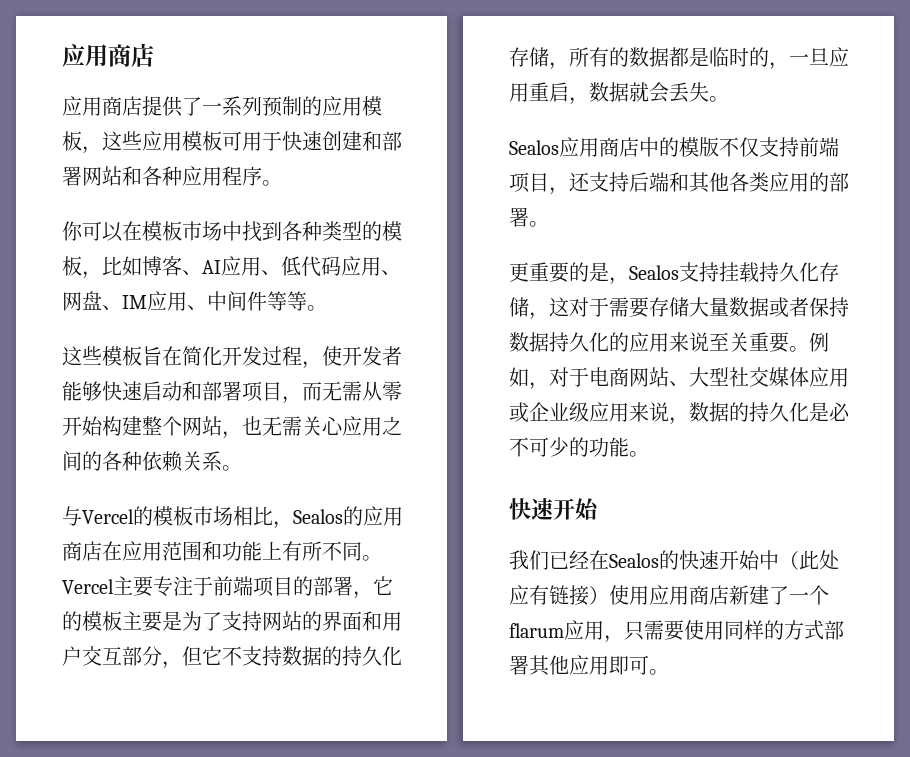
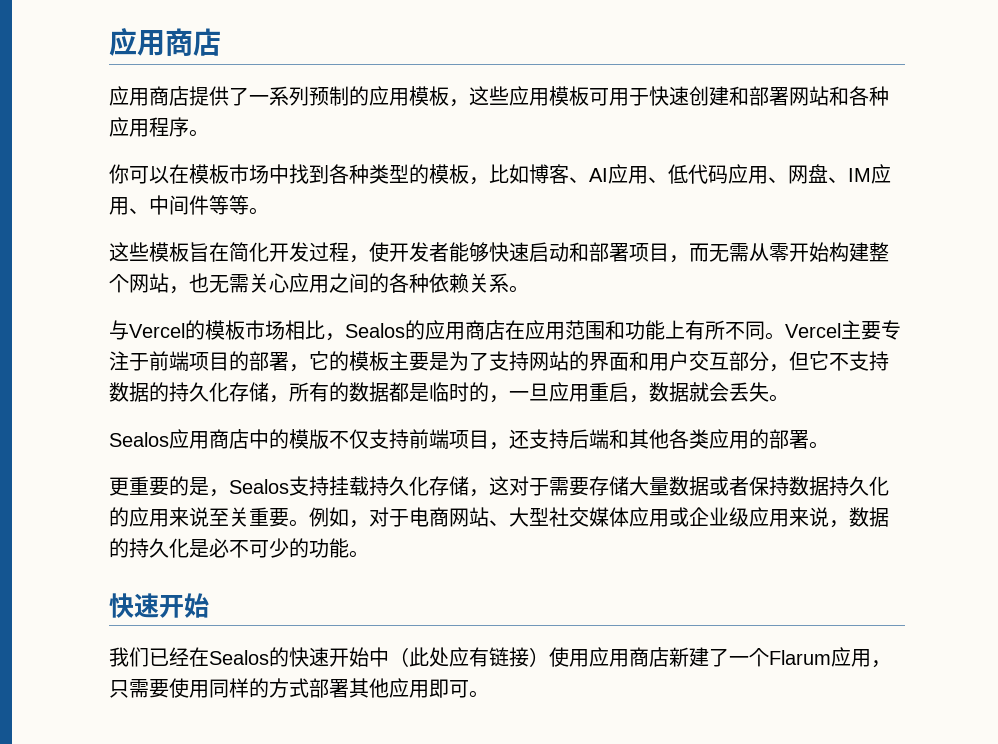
- 我们已经在Sealos的快速开始中（此处应有链接）使用应用商店新建了一个flarum应用，只需要使用同样的方式部署其他应用即可。
+ 我们已经在Sealos的快速开始中（此处应有链接）使用应用商店新建了一个Flarum应用，只需要使用同样的方式部署其他应用即可。

